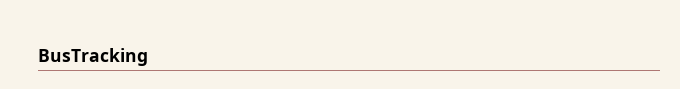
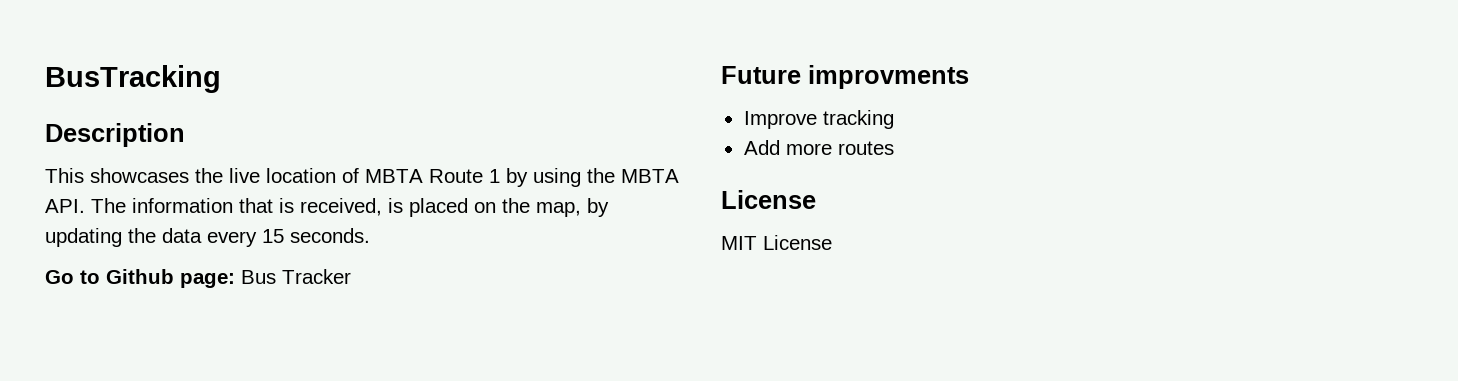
+ Description
+ This showcases the live location of MBTA Route 1 by using the MBTA API. The information that is received, is placed on the map, by updating the data every 15 seconds.
+ Go to Github page: Bus Tracker
+ Future improvments
+ Improve tracking
+ Add more routes
+ License
+ MIT License

